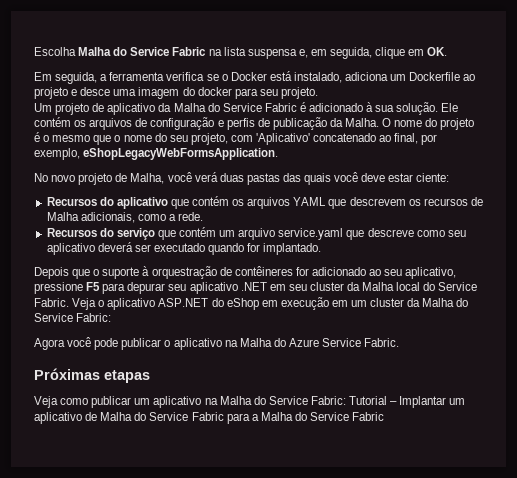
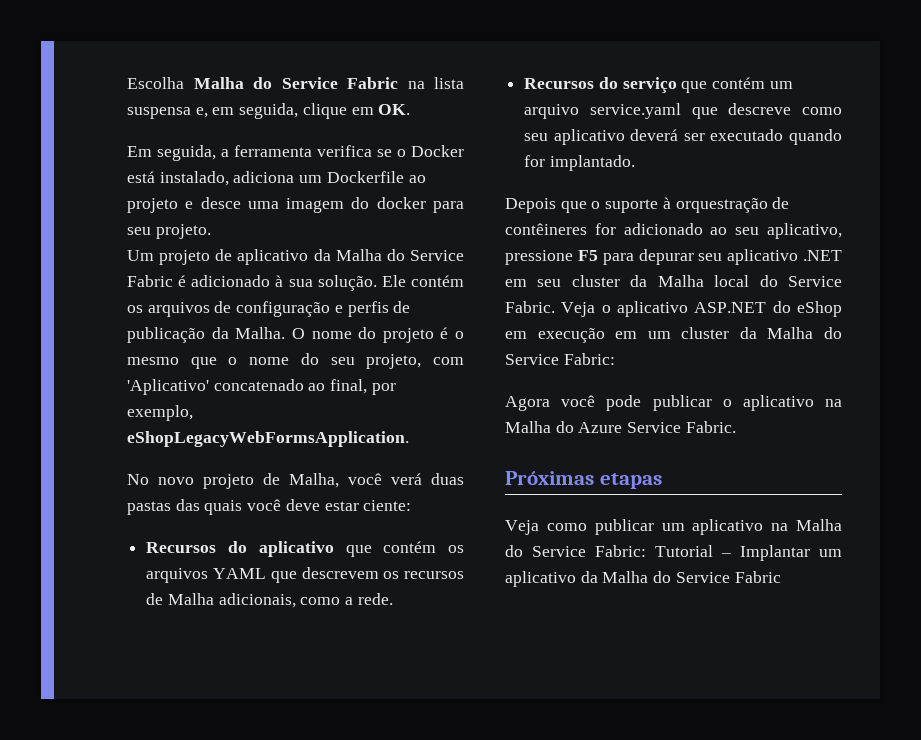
- Veja como publicar um aplicativo na Malha do Service Fabric: Tutorial – Implantar um aplicativo de Malha do Service Fabric para a Malha do Service Fabric
+ Veja como publicar um aplicativo na Malha do Service Fabric: Tutorial – Implantar um aplicativo da Malha do Service Fabric

